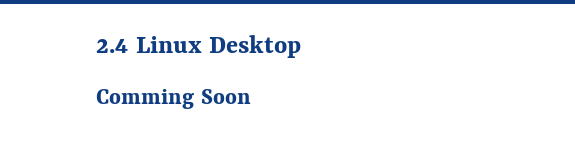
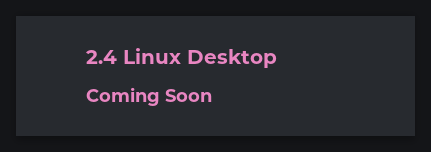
- Comming Soon
+ Coming Soon

